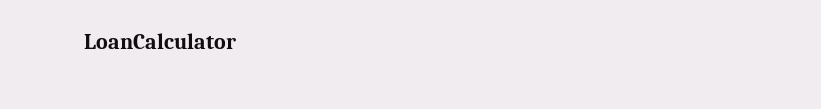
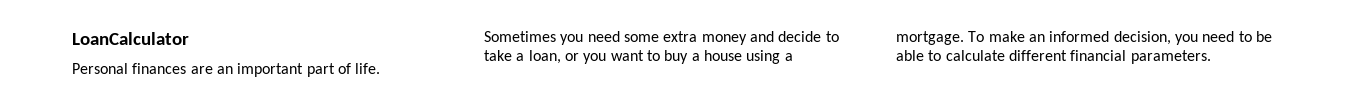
+ Personal finances are an important part of life. Sometimes you need some extra money and decide to take a loan, or you want to buy a house using a mortgage. To make an informed decision, you need to be able to calculate different financial parameters.

